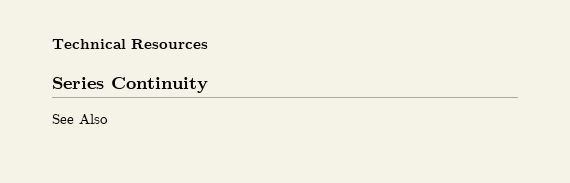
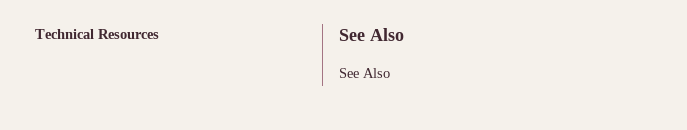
  Technical Resources
- Series Continuity
+ See Also

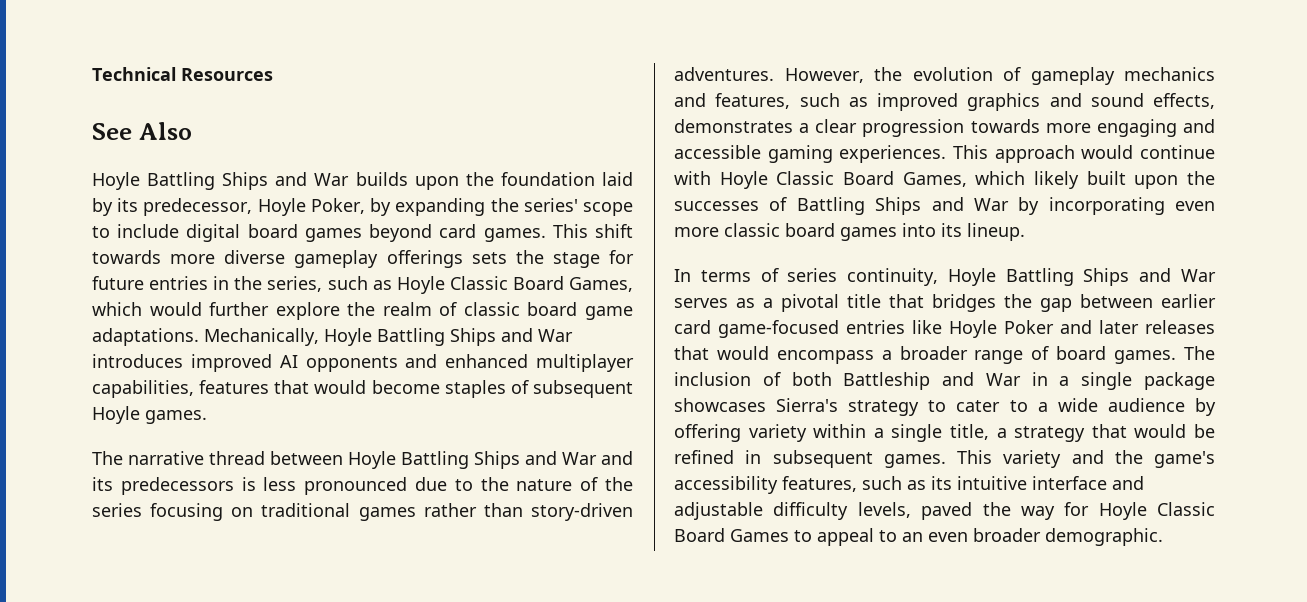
  Technical Resources
  See Also
- See Also
+ Hoyle Battling Ships and War builds upon the foundation laid by its predecessor, Hoyle Poker, by expanding the series' scope to include digital board games beyond card games. This shift towards more diverse gameplay offerings sets the stage for future entries in the series, such as Hoyle Classic Board Games, which would further explore the realm of classic board game adaptations. Mechanically, Hoyle Battling Ships and War introduces improved AI opponents and enhanced multiplayer capabilities, features that would become staples of subsequent Hoyle games.
+ The narrative thread between Hoyle Battling Ships and War and its predecessors is less pronounced due to the nature of the series focusing on traditional games rather than story-driven adventures. However, the evolution of gameplay mechanics and features, such as improved graphics and sound effects, demonstrates a clear progression towards more engaging and accessible gaming experiences. This approach would continue with Hoyle Classic Board Games, which likely built upon the successes of Battling Ships and War by incorporating even more classic board games into its lineup.
+ In terms of series continuity, Hoyle Battling Ships and War serves as a pivotal title that bridges the gap between earlier card game-focused entries like Hoyle Poker and later releases that would encompass a broader range of board games. The inclusion of both Battleship and War in a single package showcases Sierra's strategy to cater to a wide audience by offering variety within a single title, a strategy that would be refined in subsequent games. This variety and the game's accessibility features, such as its intuitive interface and adjustable difficulty levels, paved the way for Hoyle Classic Board Games to appeal to an even broader demographic.

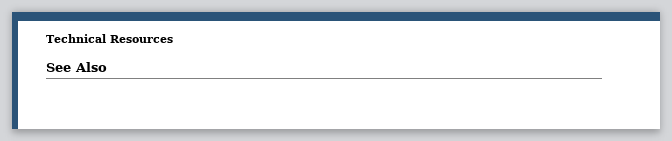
- Hoyle Battling Ships and War builds upon the foundation laid by its predecessor, Hoyle Poker, by expanding the series' scope to include digital board games beyond card games. This shift towards more diverse gameplay offerings sets the stage for future entries in the series, such as Hoyle Classic Board Games, which would further explore the realm of classic board game adaptations. Mechanically, Hoyle Battling Ships and War introduces improved AI opponents and enhanced multiplayer capabilities, features that would become staples of subsequent Hoyle games.
- The narrative thread between Hoyle Battling Ships and War and its predecessors is less pronounced due to the nature of the series focusing on traditional games rather than story-driven adventures. However, the evolution of gameplay mechanics and features, such as improved graphics and sound effects, demonstrates a clear progression towards more engaging and accessible gaming experiences. This approach would continue with Hoyle Classic Board Games, which likely built upon the successes of Battling Ships and War by incorporating even more classic board games into its lineup.
- In terms of series continuity, Hoyle Battling Ships and War serves as a pivotal title that bridges the gap between earlier card game-focused entries like Hoyle Poker and later releases that would encompass a broader range of board games. The inclusion of both Battleship and War in a single package showcases Sierra's strategy to cater to a wide audience by offering variety within a single title, a strategy that would be refined in subsequent games. This variety and the game's accessibility features, such as its intuitive interface and adjustable difficulty levels, paved the way for Hoyle Classic Board Games to appeal to an even broader demographic.

